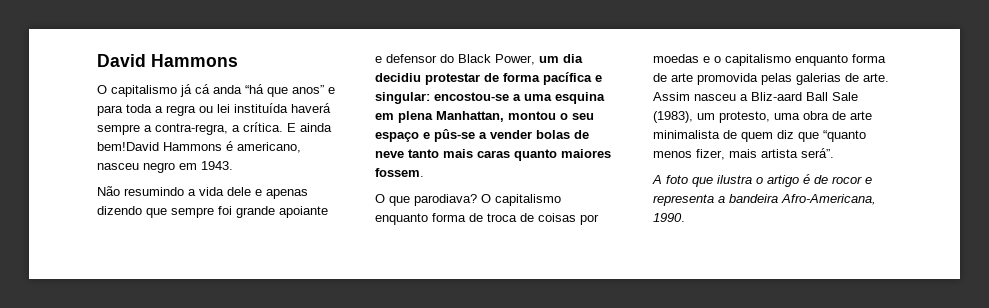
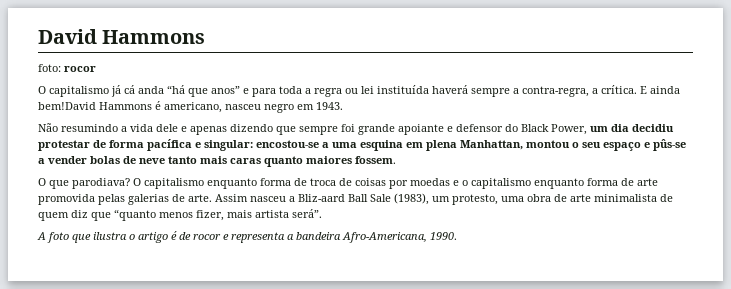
+ foto: rocor

